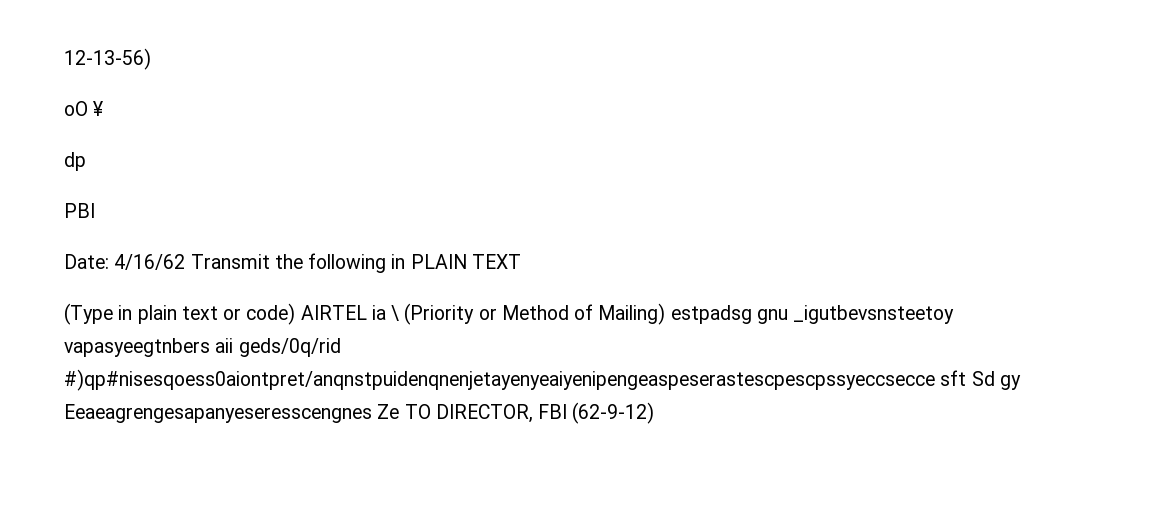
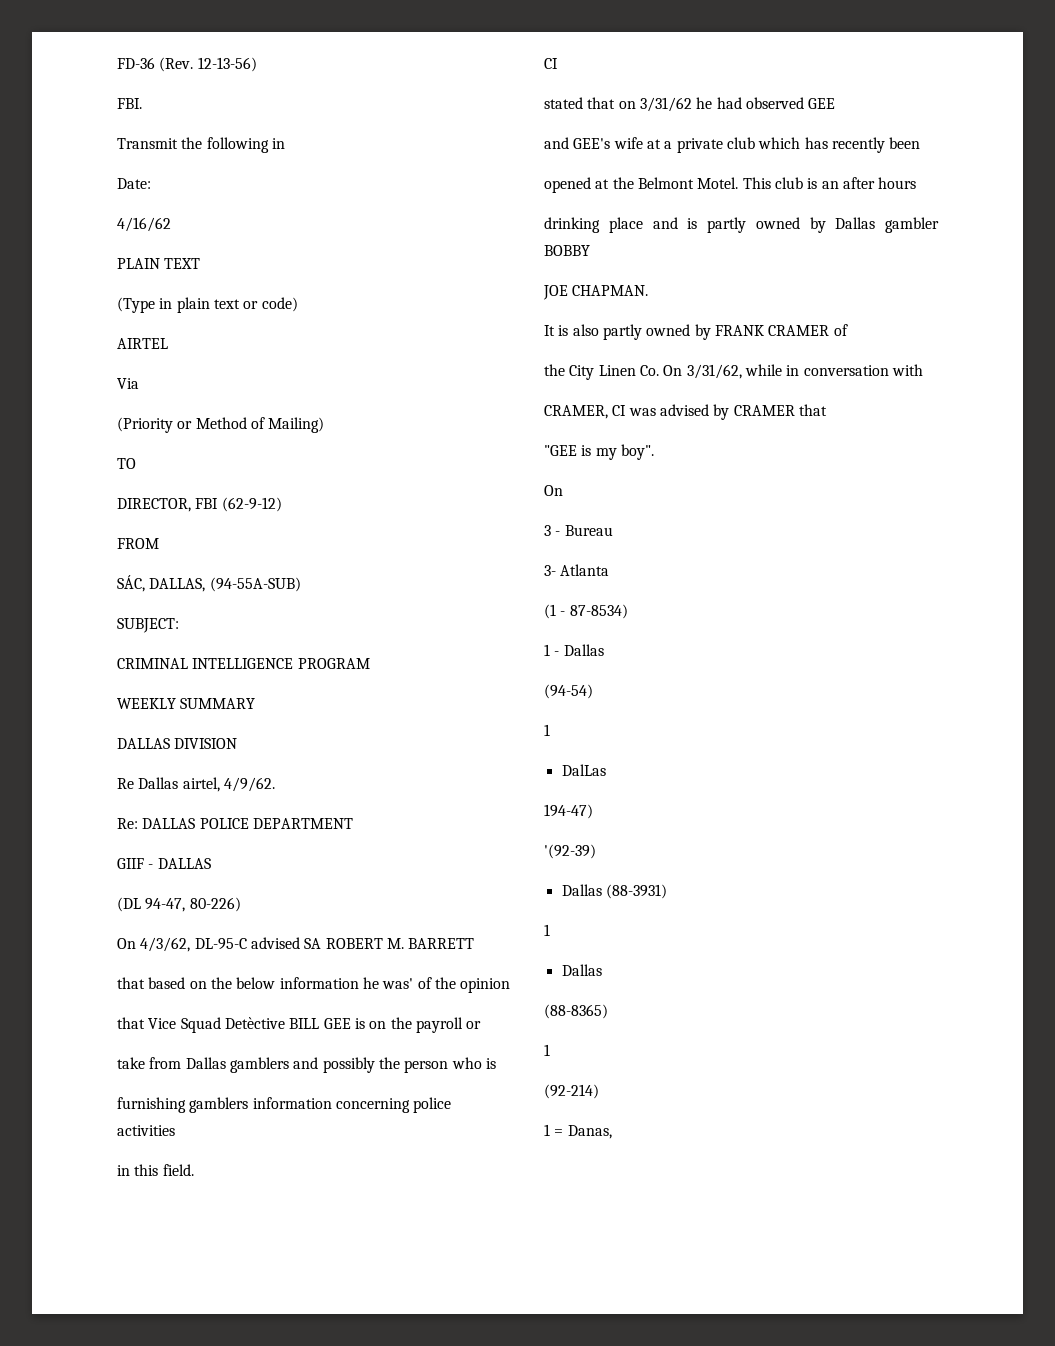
- 12-13-56)
+ FD-36 (Rev. 12-13-56)
- oO ¥
- dp
- PBI
- Date: 4/16/62 Transmit the following in PLAIN TEXT
+ FBI.
+ Transmit the following in
+ Date:
+ 4/16/62
+ PLAIN TEXT
- (Type in plain text or code) AIRTEL ia \ (Priority or Method of Mailing) estpadsg gnu _igutbevsnsteetoy vapasyeegtnbers aii geds/0q/rid #)qp#nisesqoess0aiontpret/anqnstpuidenqnenjetayenyeaiyenipengeaspeserastescpescpssyeccsecce sft Sd gy Eeaeagrengesapanyeseresscengnes Ze TO DIRECTOR, FBI (62-9-12)
+ (Type in plain text or code)
+ AIRTEL
+ Via
+ (Priority or Method of Mailing)
+ TO
+ DIRECTOR, FBI (62-9-12)
+ FROM
+ SÁC, DALLAS, (94-55A-SUB)
+ SUBJECT:
+ CRIMINAL INTELLIGENCE PROGRAM
+ WEEKLY SUMMARY
+ DALLAS DIVISION
+ Re Dallas airtel, 4/9/62.
+ Re: DALLAS POLICE DEPARTMENT
+ GIIF - DALLAS
+ (DL 94-47, 80-226)
+ On 4/3/62, DL-95-C advised SA ROBERT M. BARRETT
+ that based on the below information he was' of the opinion
+ that Vice Squad Detèctive BILL GEE is on the payroll or
+ take from Dallas gamblers and possibly the person who is
+ furnishing gamblers information concerning police activities
+ in this field.
+ CI
+ stated that on 3/31/62 he had observed GEE
+ and GEE's wife at a private club which has recently been
+ opened at the Belmont Motel. This club is an after hours
+ drinking place and is partly owned by Dallas gambler BOBBY
+ JOE CHAPMAN.
+ It is also partly owned by FRANK CRAMER of
+ the City Linen Co. On 3/31/62, while in conversation with
+ CRAMER, CI was advised by CRAMER that
+ "GEE is my boy".
+ On
+ 3 - Bureau
+ 3- Atlanta
+ (1 - 87-8534)
+ 1 - Dallas
+ (94-54)
+ 1
+ DalLas
+ 194-47)
+ '(92-39)
+ Dallas (88-3931)
+ 1
+ Dallas
+ (88-8365)
+ 1
+ (92-214)
+ 1 = Danas,

